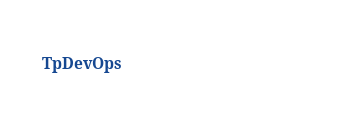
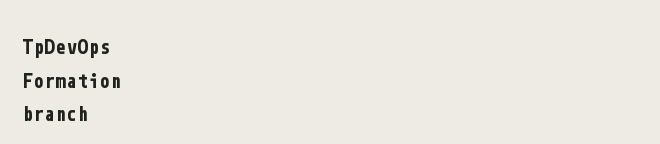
+ Formation
+ branch

